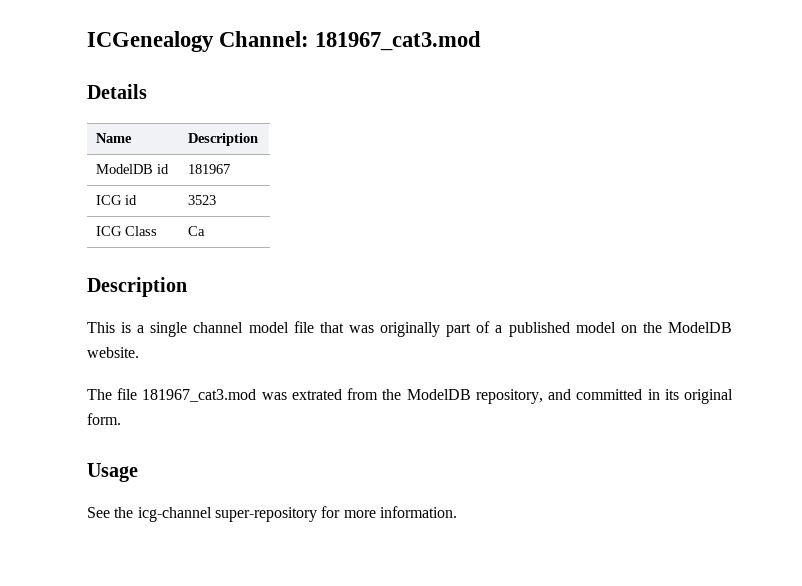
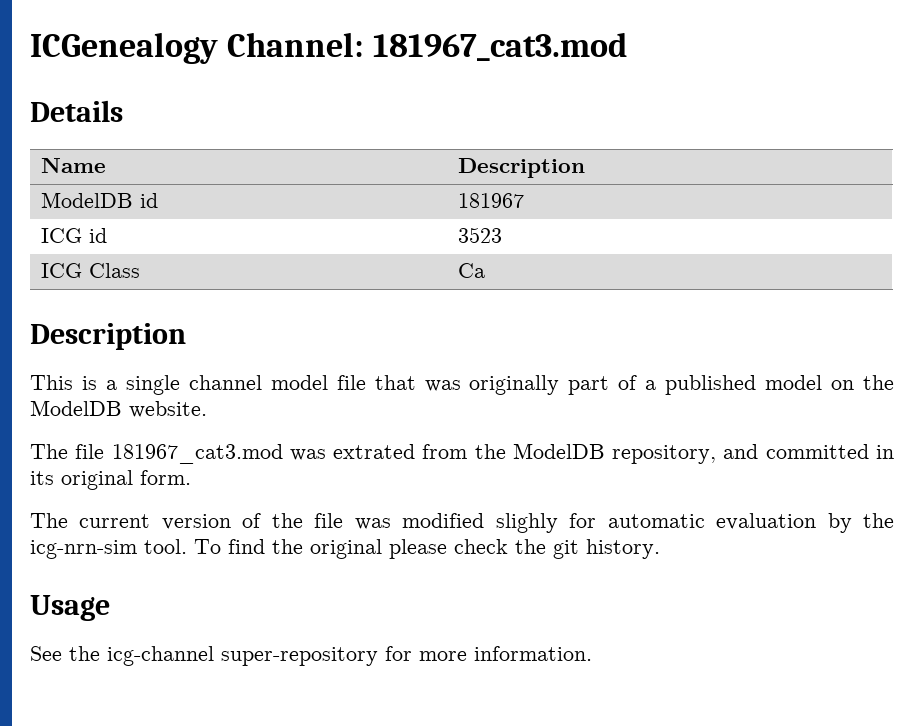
+ The current version of the file was modified slighly for automatic evaluation by the icg-nrn-sim tool. To find the original please check the git history.

